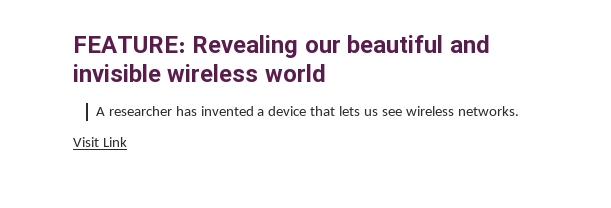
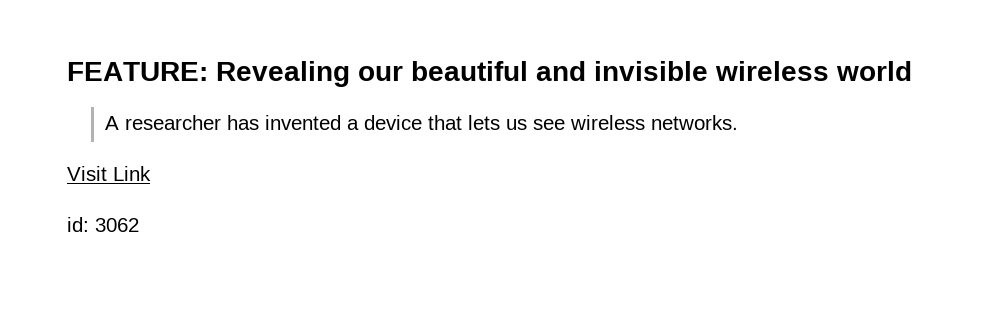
+ id: 3062

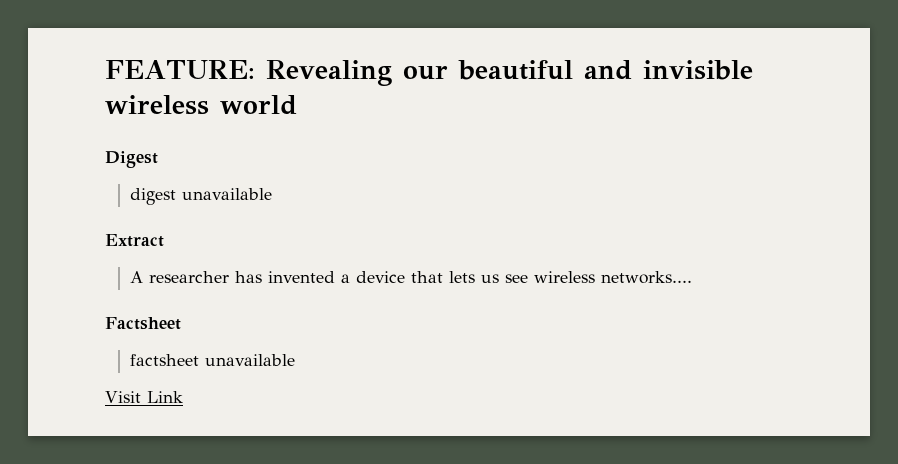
+ Digest
+ digest unavailable
+ Extract
- A researcher has invented a device that lets us see wireless networks.
+ A researcher has invented a device that lets us see wireless networks....
+ Factsheet
+ factsheet unavailable
- id: 3062

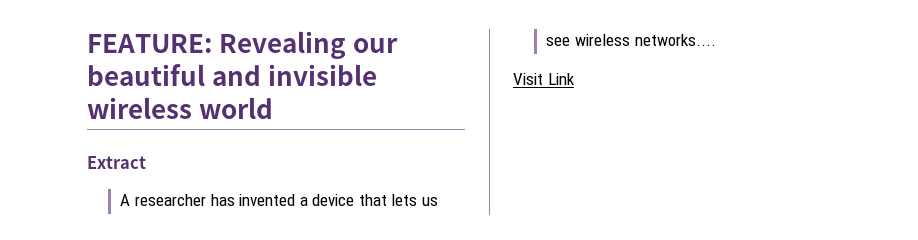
- Digest
- digest unavailable
- Factsheet
- factsheet unavailable

